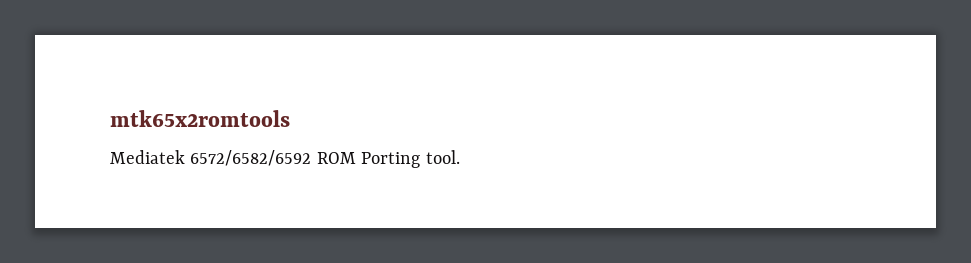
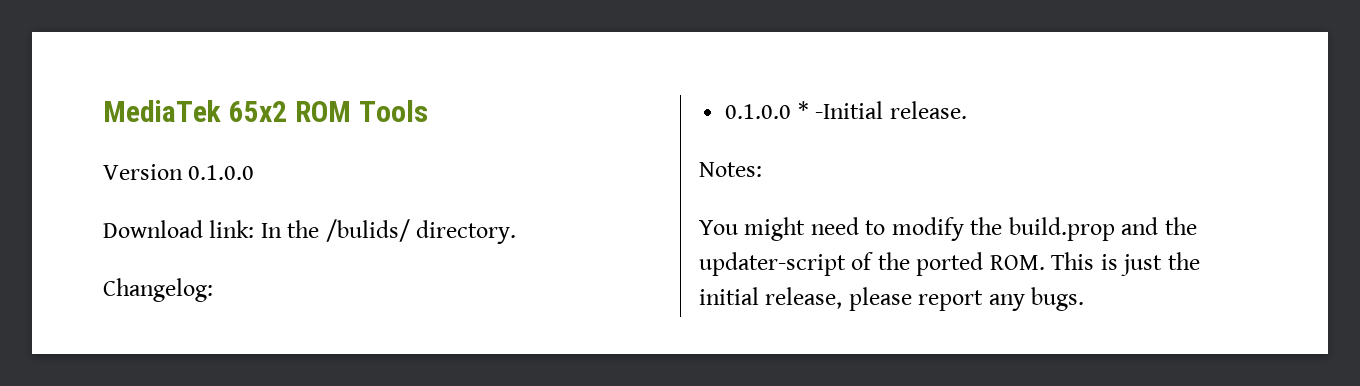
- mtk65x2romtools
- Mediatek 6572/6582/6592 ROM Porting tool.
+ MediaTek 65x2 ROM Tools
+ Version 0.1.0.0
+ Download link: In the /bulids/ directory.
+ Changelog:
+ 0.1.0.0 * -Initial release.
+ Notes:
+ You might need to modify the build.prop and the updater-script of the ported ROM. This is just the initial release, please report any bugs.

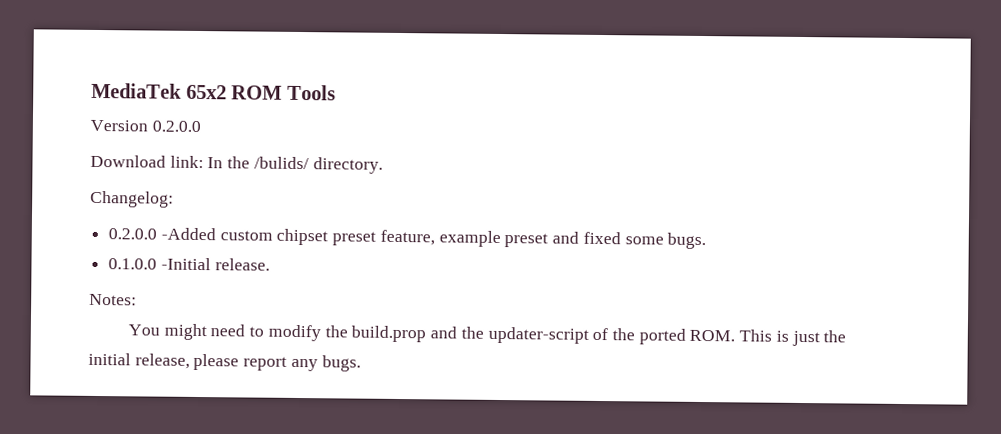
- Version 0.1.0.0
+ Version 0.2.0.0
- 0.1.0.0 * -Initial release.
+ 0.2.0.0 -Added custom chipset preset feature, example preset and fixed some bugs.
+ 0.1.0.0 -Initial release.

